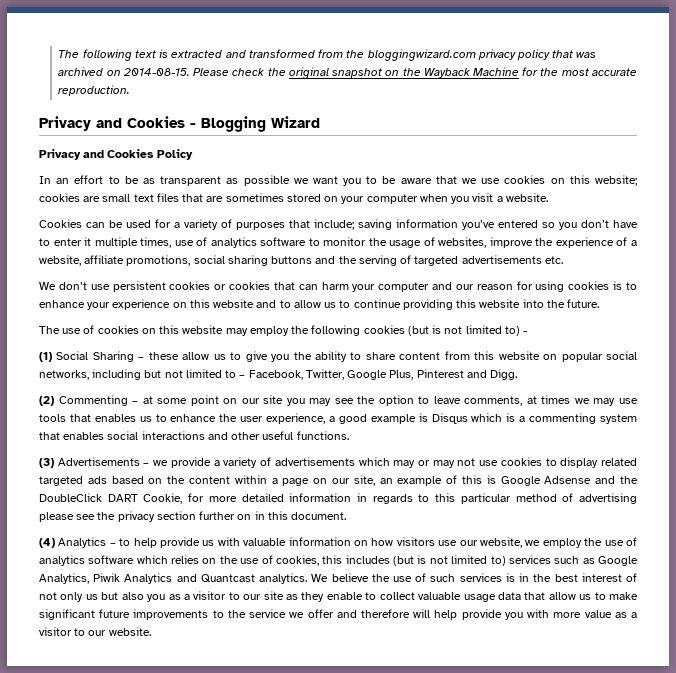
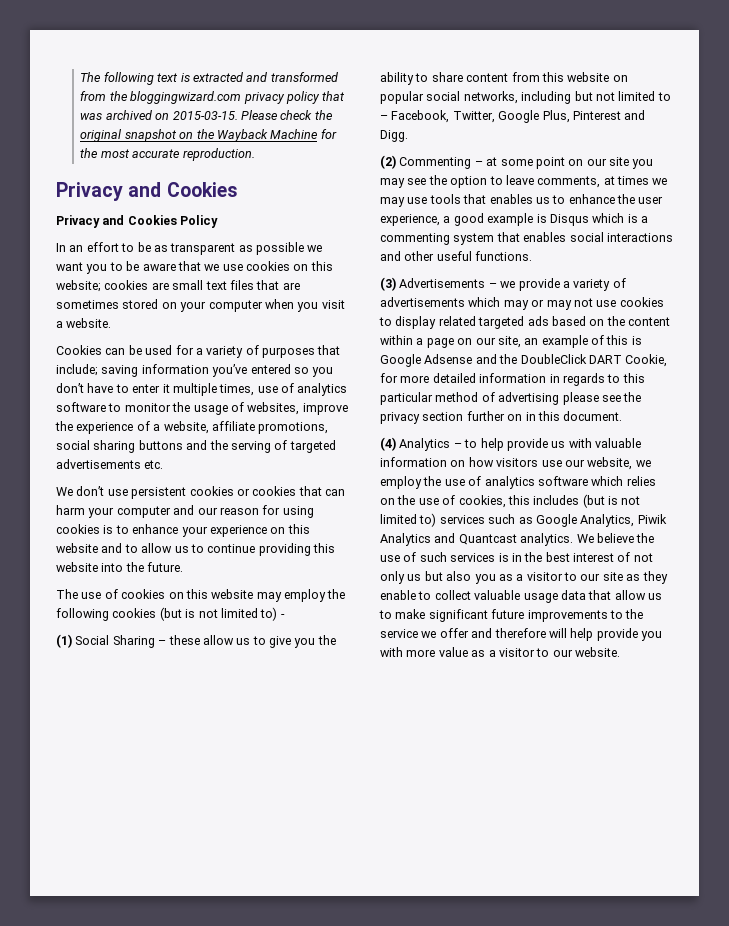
- The following text is extracted and transformed from the bloggingwizard.com privacy policy that was archived on 2014-08-15.
+ The following text is extracted and transformed from the bloggingwizard.com privacy policy that was archived on 2015-03-15.
  Please check the original snapshot on the Wayback Machine for the most accurate reproduction.
- Privacy and Cookies - Blogging Wizard
+ Privacy and Cookies

